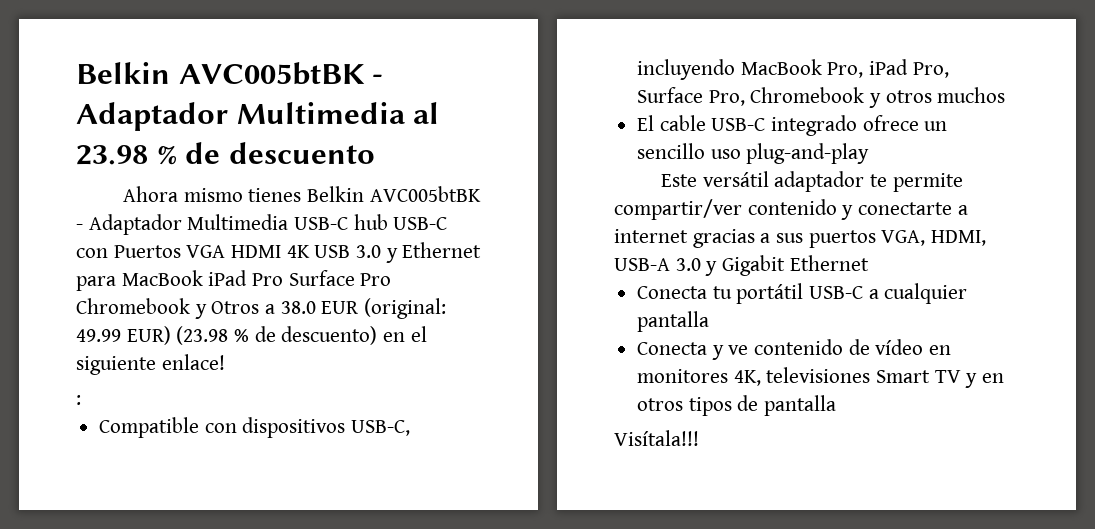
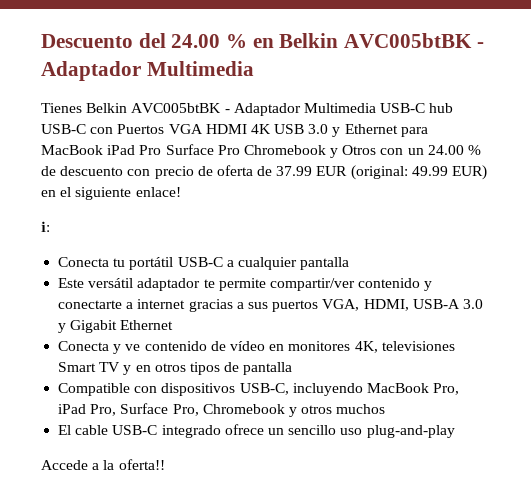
- Belkin AVC005btBK - Adaptador Multimedia al 23.98 % de descuento
- Ahora mismo tienes Belkin AVC005btBK - Adaptador Multimedia USB-C hub USB-C con Puertos VGA HDMI 4K USB 3.0 y Ethernet para MacBook iPad Pro Surface Pro Chromebook y Otros a 38.0 EUR (original: 49.99 EUR) (23.98 % de descuento) en el siguiente enlace!
- :
+ Descuento del 24.00 % en Belkin AVC005btBK - Adaptador Multimedia
+ Tienes Belkin AVC005btBK - Adaptador Multimedia USB-C hub USB-C con Puertos VGA HDMI 4K USB 3.0 y Ethernet para MacBook iPad Pro Surface Pro Chromebook y Otros con un 24.00 % de descuento con precio de oferta de 37.99 EUR (original: 49.99 EUR) en el siguiente enlace!
+ ℹ:
+ Conecta tu portátil USB-C a cualquier pantalla
+ Este versátil adaptador te permite compartir/ver contenido y conectarte a internet gracias a sus puertos VGA, HDMI, USB-A 3.0 y Gigabit Ethernet
+ Conecta y ve contenido de vídeo en monitores 4K, televisiones Smart TV y en otros tipos de pantalla
- Este versátil adaptador te permite compartir/ver contenido y conectarte a internet gracias a sus puertos VGA, HDMI, USB-A 3.0 y Gigabit Ethernet
- Conecta tu portátil USB-C a cualquier pantalla
- Conecta y ve contenido de vídeo en monitores 4K, televisiones Smart TV y en otros tipos de pantalla
- Visítala!!!
+ Accede a la oferta!!

